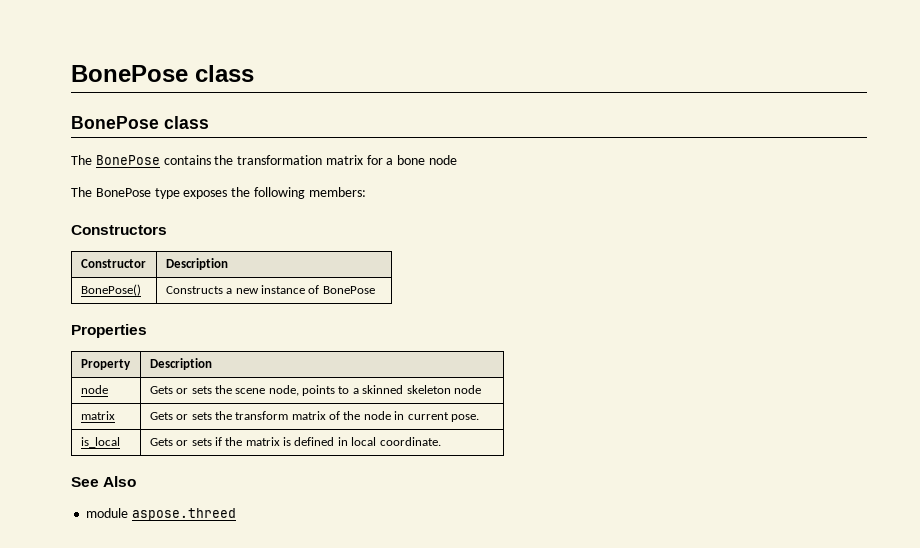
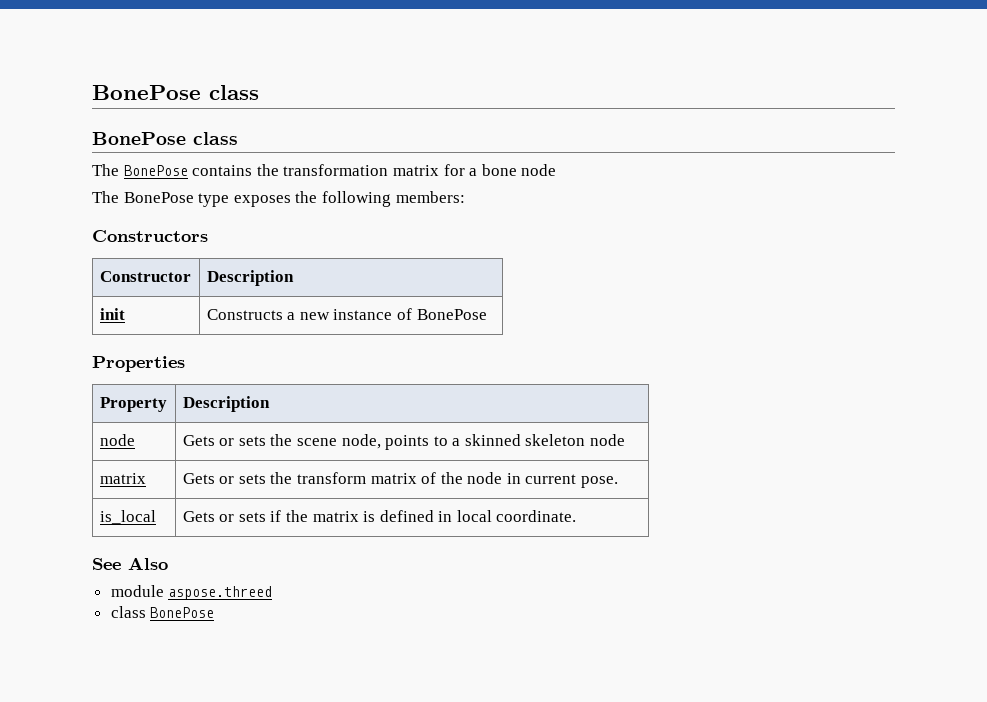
- BonePose() | Constructs a new instance of BonePose
+ init | Constructs a new instance of BonePose
+ class BonePose

